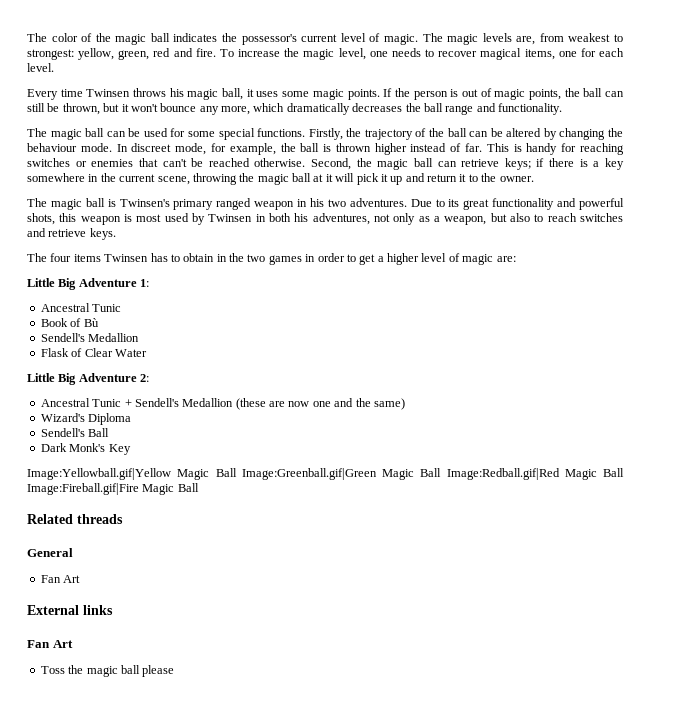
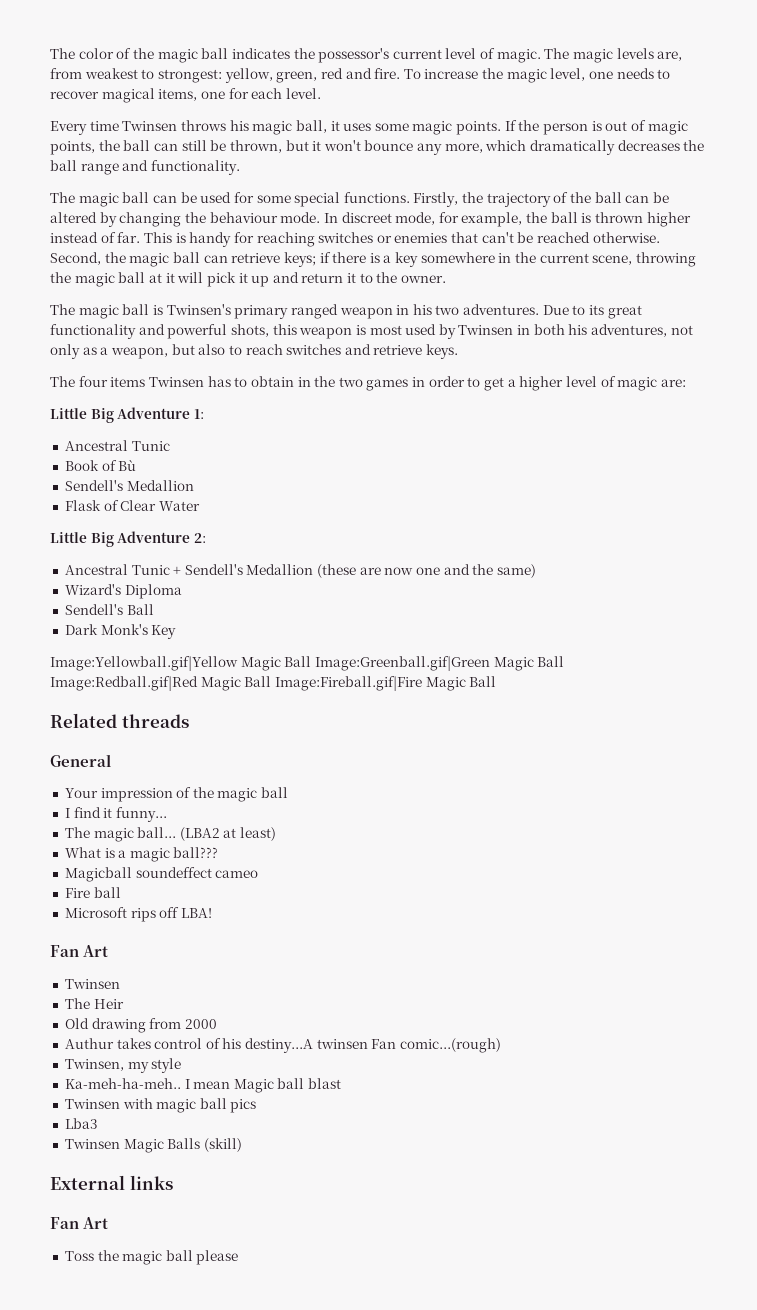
  General
+ Your impression of the magic ball
+ I find it funny...
+ The magic ball... (LBA2 at least)
+ What is a magic ball???
+ Magicball soundeffect cameo
+ Fire ball
+ Microsoft rips off LBA!
  Fan Art
+ Twinsen
+ The Heir
+ Old drawing from 2000
+ Authur takes control of his destiny...A twinsen Fan comic...(rough)
+ Twinsen, my style
+ Ka-meh-ha-meh.. I mean Magic ball blast
+ Twinsen with magic ball pics
+ Lba3
+ Twinsen Magic Balls (skill)

